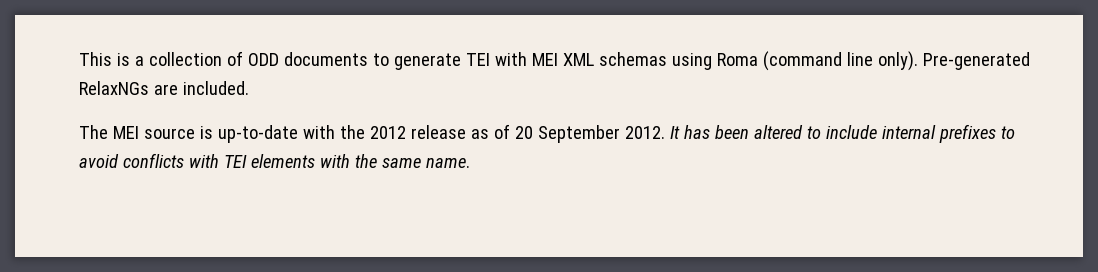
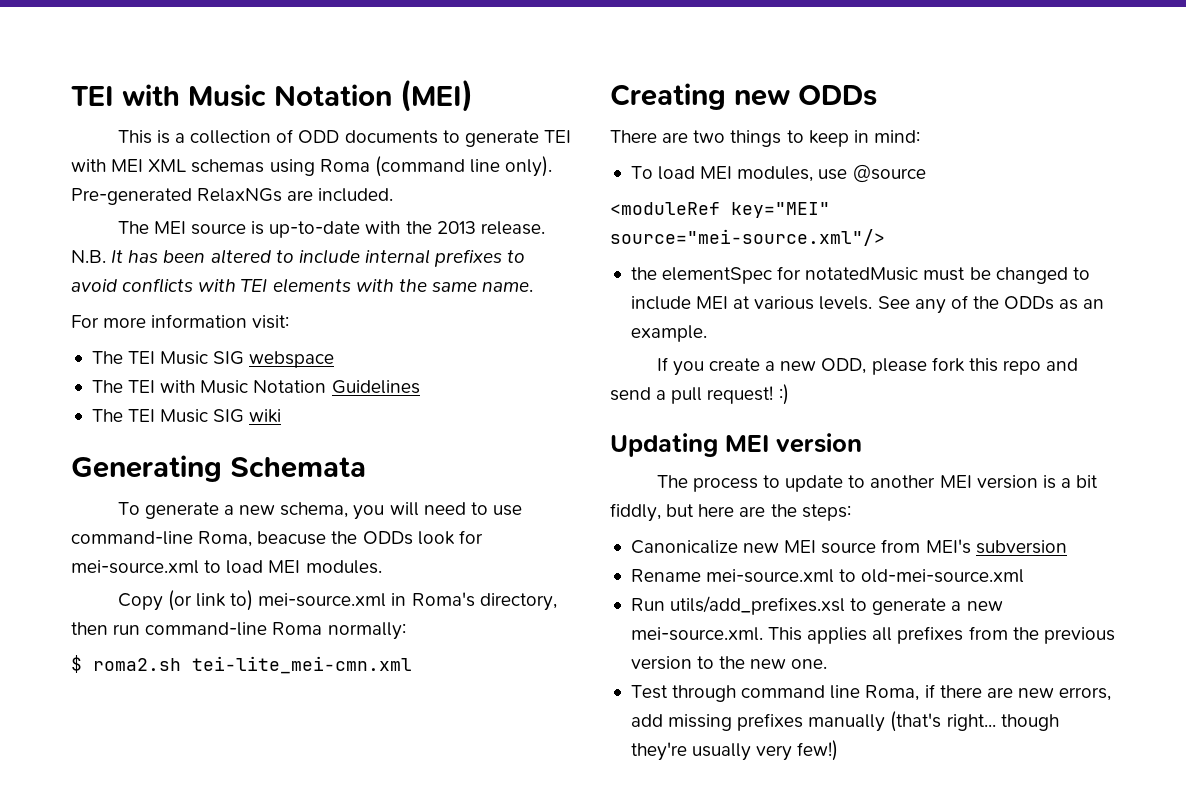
+ TEI with Music Notation (MEI)
- The MEI source is up-to-date with the 2012 release as of 20 September 2012. It has been altered to include internal prefixes to avoid conflicts with TEI elements with the same name.
+ The MEI source is up-to-date with the 2013 release. N.B. It has been altered to include internal prefixes to avoid conflicts with TEI elements with the same name.
+ For more information visit:
+ The TEI Music SIG webspace
+ The TEI with Music Notation Guidelines
+ The TEI Music SIG wiki
+ Generating Schemata
+ To generate a new schema, you will need to use command-line Roma, beacuse the ODDs look for mei-source.xml to load MEI modules.
+ Copy (or link to) mei-source.xml in Roma's directory, then run command-line Roma normally:
+ $ roma2.sh tei-lite_mei-cmn.xml
+ Creating new ODDs
+ There are two things to keep in mind:
+ To load MEI modules, use @source
+ <moduleRef key="MEI" source="mei-source.xml"/>
+ the elementSpec for notatedMusic must be changed to include MEI at various levels. See any of the ODDs as an example.
+ If you create a new ODD, please fork this repo and send a pull request! :)
+ Updating MEI version
+ The process to update to another MEI version is a bit fiddly, but here are the steps:
+ Canonicalize new MEI source from MEI's subversion
+ Rename mei-source.xml to old-mei-source.xml
+ Run utils/add_prefixes.xsl to generate a new mei-source.xml. This applies all prefixes from the previous version to the new one.
+ Test through command line Roma, if there are new errors, add missing prefixes manually (that's right... though they're usually very few!)

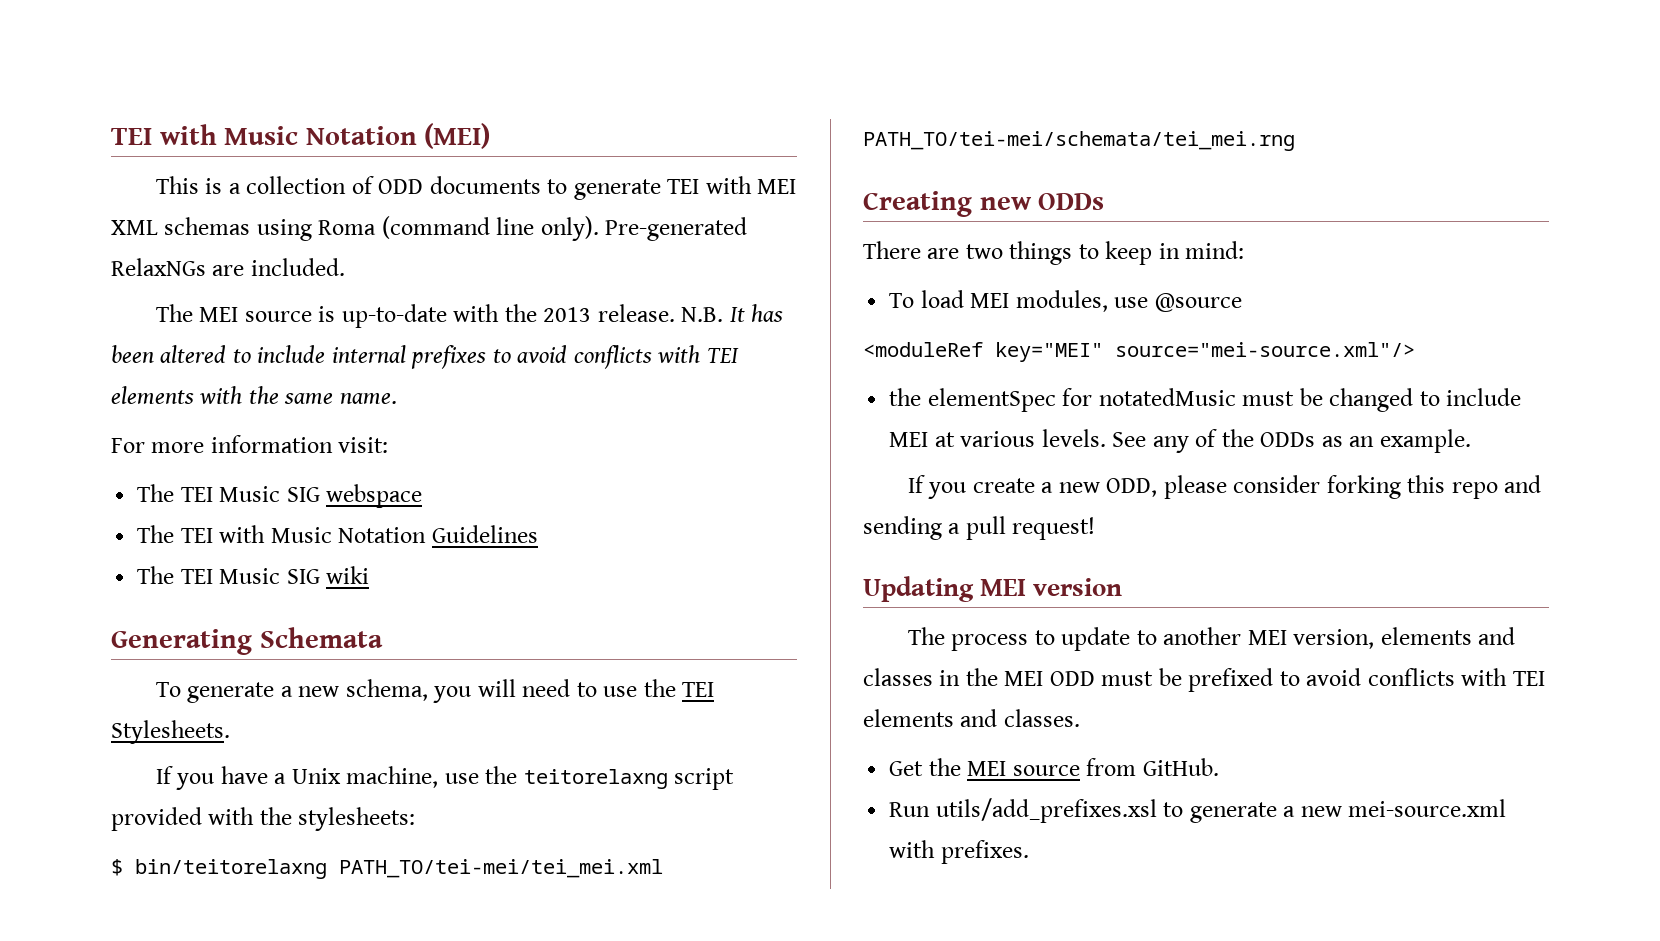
- To generate a new schema, you will need to use command-line Roma, beacuse the ODDs look for mei-source.xml to load MEI modules.
- Copy (or link to) mei-source.xml in Roma's directory, then run command-line Roma normally:
- $ roma2.sh tei-lite_mei-cmn.xml
+ To generate a new schema, you will need to use the TEI Stylesheets.
+ If you have a Unix machine, use the teitorelaxng script provided with the stylesheets:
+ $ bin/teitorelaxng PATH_TO/tei-mei/tei_mei.xml PATH_TO/tei-mei/schemata/tei_mei.rng
- If you create a new ODD, please fork this repo and send a pull request! :)
+ If you create a new ODD, please consider forking this repo and sending a pull request!
- The process to update to another MEI version is a bit fiddly, but here are the steps:
- Canonicalize new MEI source from MEI's subversion
- Rename mei-source.xml to old-mei-source.xml
+ The process to update to another MEI version, elements and classes in the MEI ODD must be prefixed to avoid conflicts with TEI elements and classes.
+ Get the MEI source from GitHub.
- Run utils/add_prefixes.xsl to generate a new mei-source.xml. This applies all prefixes from the previous version to the new one.
- Test through command line Roma, if there are new errors, add missing prefixes manually (that's right... though they're usually very few!)
+ Run utils/add_prefixes.xsl to generate a new mei-source.xml with prefixes.

